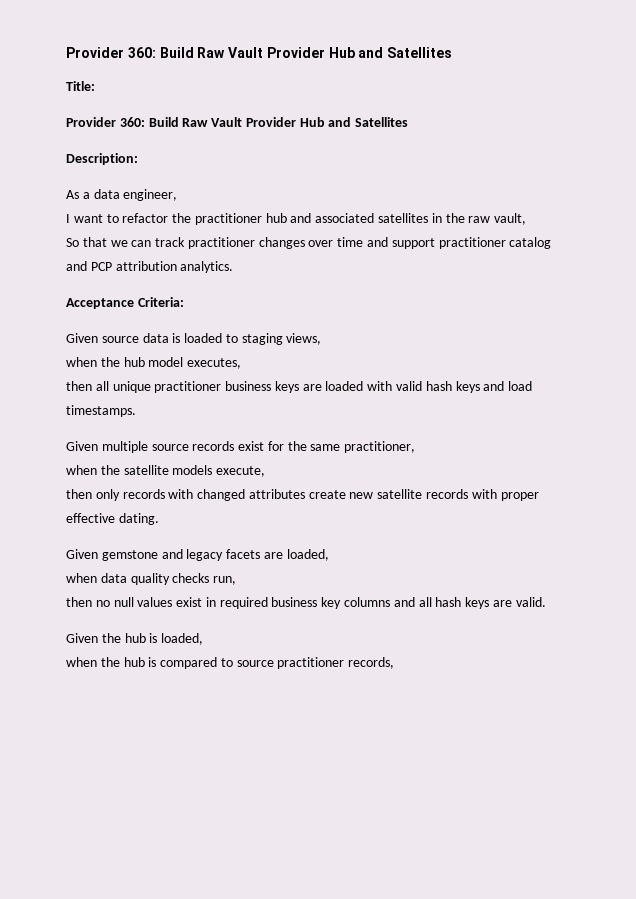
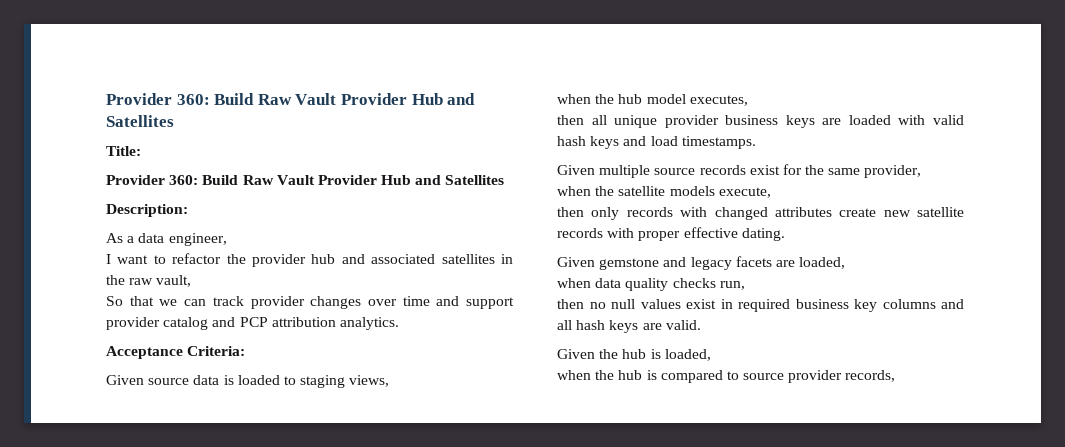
- I want to refactor the practitioner hub and associated satellites in the raw vault,
+ I want to refactor the provider hub and associated satellites in the raw vault,
- So that we can track practitioner changes over time and support practitioner catalog and PCP attribution analytics.
+ So that we can track provider changes over time and support provider catalog and PCP attribution analytics.
- then all unique practitioner business keys are loaded with valid hash keys and load timestamps.
+ then all unique provider business keys are loaded with valid hash keys and load timestamps.
- Given multiple source records exist for the same practitioner,
+ Given multiple source records exist for the same provider,
- when the hub is compared to source practitioner records,
+ when the hub is compared to source provider records,

